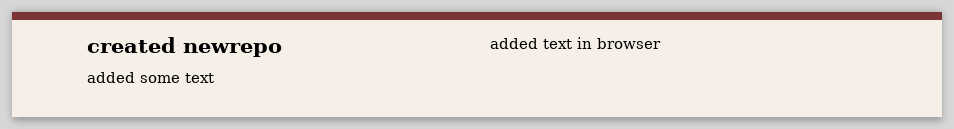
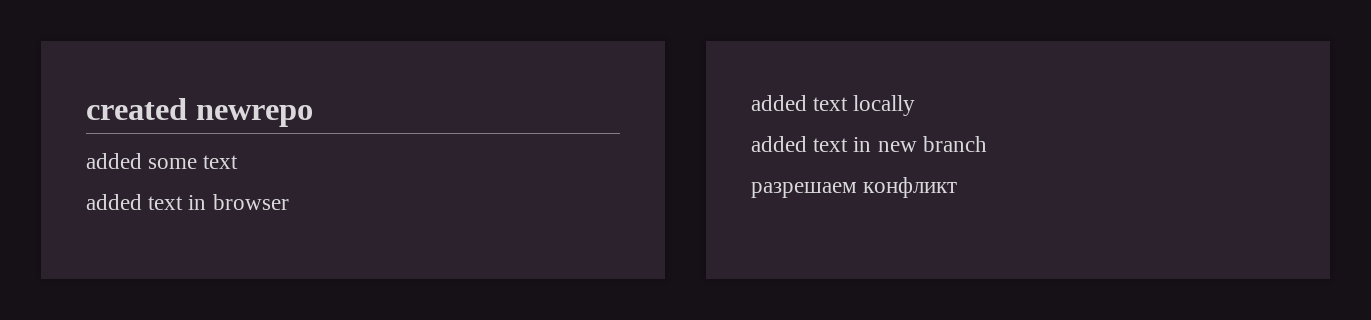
+ added text locally
+ added text in new branch
+ разрешаем конфликт

